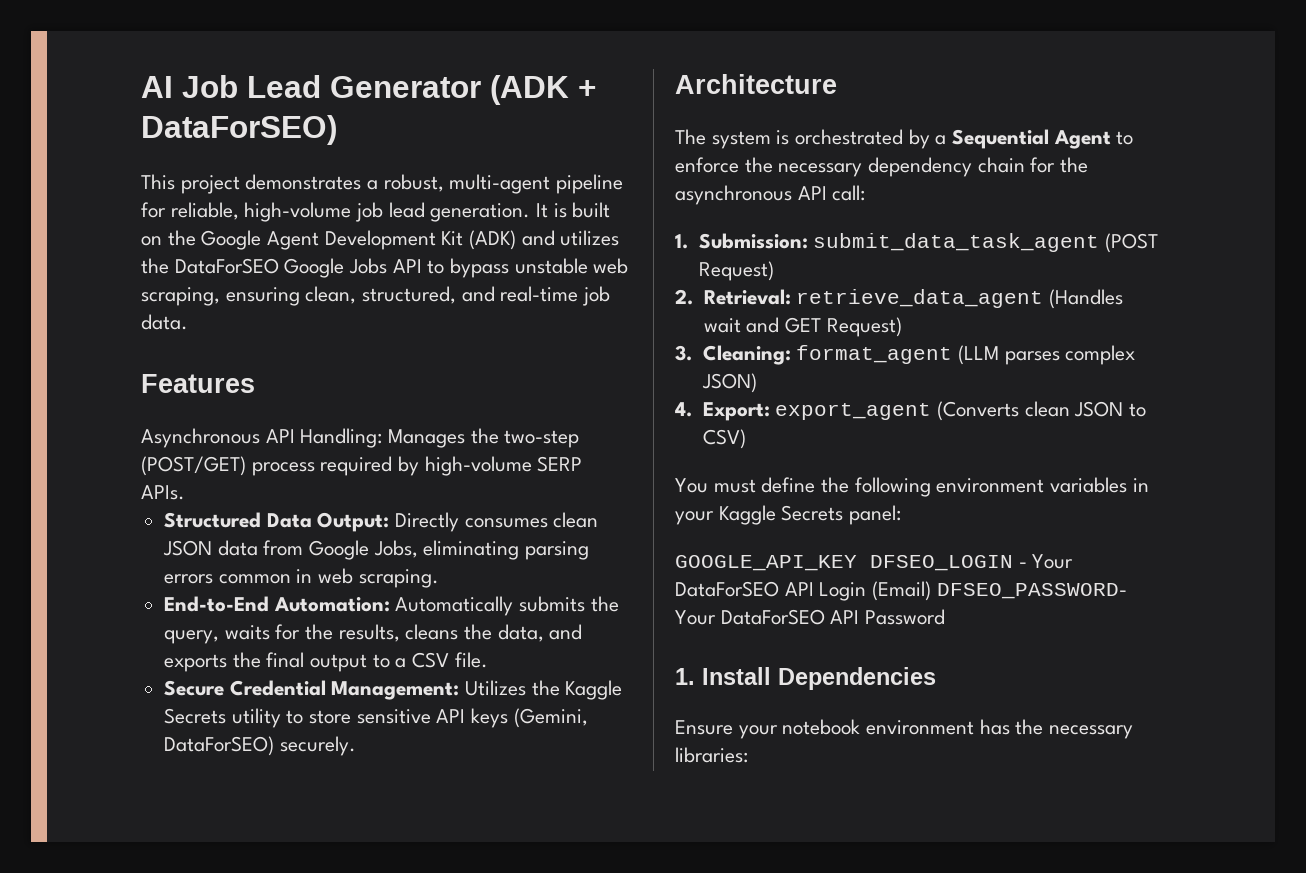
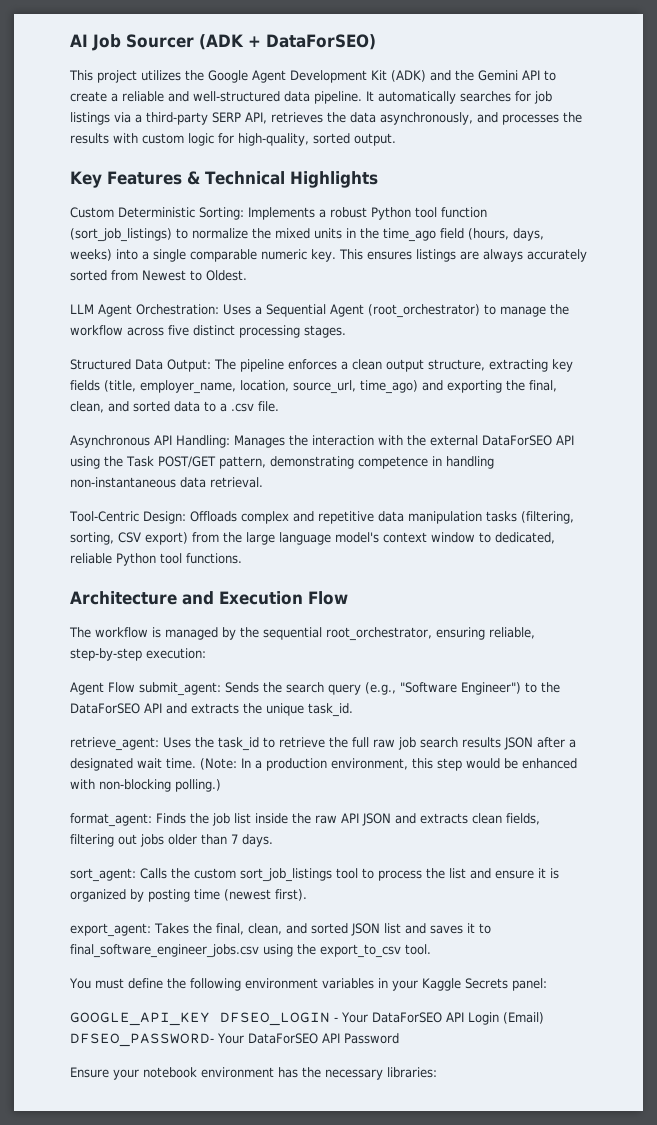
- AI Job Lead Generator (ADK + DataForSEO)
+ AI Job Sourcer (ADK + DataForSEO)
- This project demonstrates a robust, multi-agent pipeline for reliable, high-volume job lead generation. It is built on the Google Agent Development Kit (ADK) and utilizes the DataForSEO Google Jobs API to bypass unstable web scraping, ensuring clean, structured, and real-time job data.
- Features
+ This project utilizes the Google Agent Development Kit (ADK) and the Gemini API to create a reliable and well-structured data pipeline. It automatically searches for job listings via a third-party SERP API, retrieves the data asynchronously, and processes the results with custom logic for high-quality, sorted output.
+ Key Features & Technical Highlights
+ Custom Deterministic Sorting: Implements a robust Python tool function (sort_job_listings) to normalize the mixed units in the time_ago field (hours, days, weeks) into a single comparable numeric key. This ensures listings are always accurately sorted from Newest to Oldest.
+ LLM Agent Orchestration: Uses a Sequential Agent (root_orchestrator) to manage the workflow across five distinct processing stages.
+ Structured Data Output: The pipeline enforces a clean output structure, extracting key fields (title, employer_name, location, source_url, time_ago) and exporting the final, clean, and sorted data to a .csv file.
- Asynchronous API Handling: Manages the two-step (POST/GET) process required by high-volume SERP APIs.
- Structured Data Output: Directly consumes clean JSON data from Google Jobs, eliminating parsing errors common in web scraping.
- End-to-End Automation: Automatically submits the query, waits for the results, cleans the data, and exports the final output to a CSV file.
- Secure Credential Management: Utilizes the Kaggle Secrets utility to store sensitive API keys (Gemini, DataForSEO) securely.
- Architecture
- The system is orchestrated by a Sequential Agent to enforce the necessary dependency chain for the asynchronous API call:
- 1. Submission: submit_data_task_agent (POST Request)
- 2. Retrieval: retrieve_data_agent (Handles wait and GET Request)
- 3. Cleaning: format_agent (LLM parses complex JSON)
- 4. Export: export_agent (Converts clean JSON to CSV)
+ Asynchronous API Handling: Manages the interaction with the external DataForSEO API using the Task POST/GET pattern, demonstrating competence in handling non-instantaneous data retrieval.
+ Tool-Centric Design: Offloads complex and repetitive data manipulation tasks (filtering, sorting, CSV export) from the large language model's context window to dedicated, reliable Python tool functions.
+ Architecture and Execution Flow
+ The workflow is managed by the sequential root_orchestrator, ensuring reliable, step-by-step execution:
+ Agent Flow submit_agent: Sends the search query (e.g., "Software Engineer") to the DataForSEO API and extracts the unique task_id.
+ retrieve_agent: Uses the task_id to retrieve the full raw job search results JSON after a designated wait time. (Note: In a production environment, this step would be enhanced with non-blocking polling.)
+ format_agent: Finds the job list inside the raw API JSON and extracts clean fields, filtering out jobs older than 7 days.
+ sort_agent: Calls the custom sort_job_listings tool to process the list and ensure it is organized by posting time (newest first).
+ export_agent: Takes the final, clean, and sorted JSON list and saves it to final_software_engineer_jobs.csv using the export_to_csv tool.
- 1. Install Dependencies

